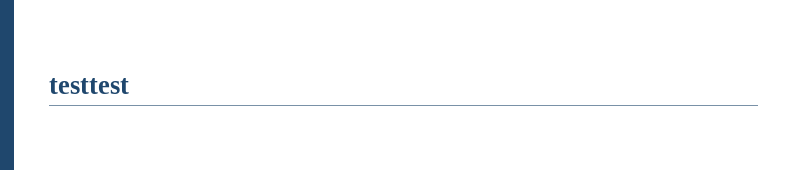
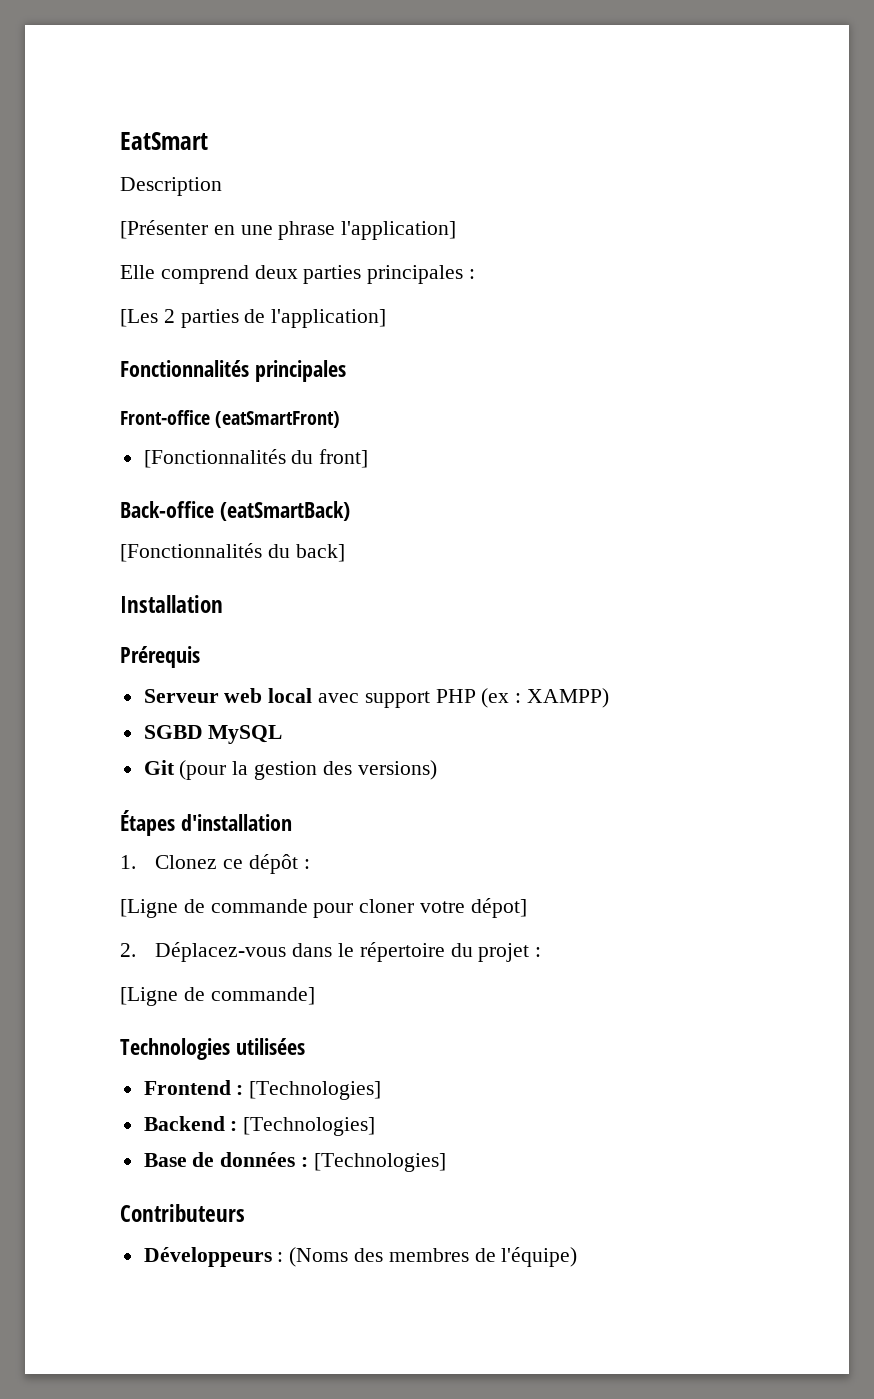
- testtest
+ EatSmart
+ Description
+ [Présenter en une phrase l'application]
+ Elle comprend deux parties principales :
+ [Les 2 parties de l'application]
+ Fonctionnalités principales
+ Front-office (eatSmartFront)
+ [Fonctionnalités du front]
+ Back-office (eatSmartBack)
+ [Fonctionnalités du back]
+ Installation
+ Prérequis
+ Serveur web local avec support PHP (ex : XAMPP)
+ SGBD MySQL
+ Git (pour la gestion des versions)
+ Étapes d'installation
+ 1. Clonez ce dépôt :
+ [Ligne de commande pour cloner votre dépot]
+ 2. Déplacez-vous dans le répertoire du projet :
+ [Ligne de commande]
+ Technologies utilisées
+ Frontend : [Technologies]
+ Backend : [Technologies]
+ Base de données : [Technologies]
+ Contributeurs
+ Développeurs : (Noms des membres de l'équipe)

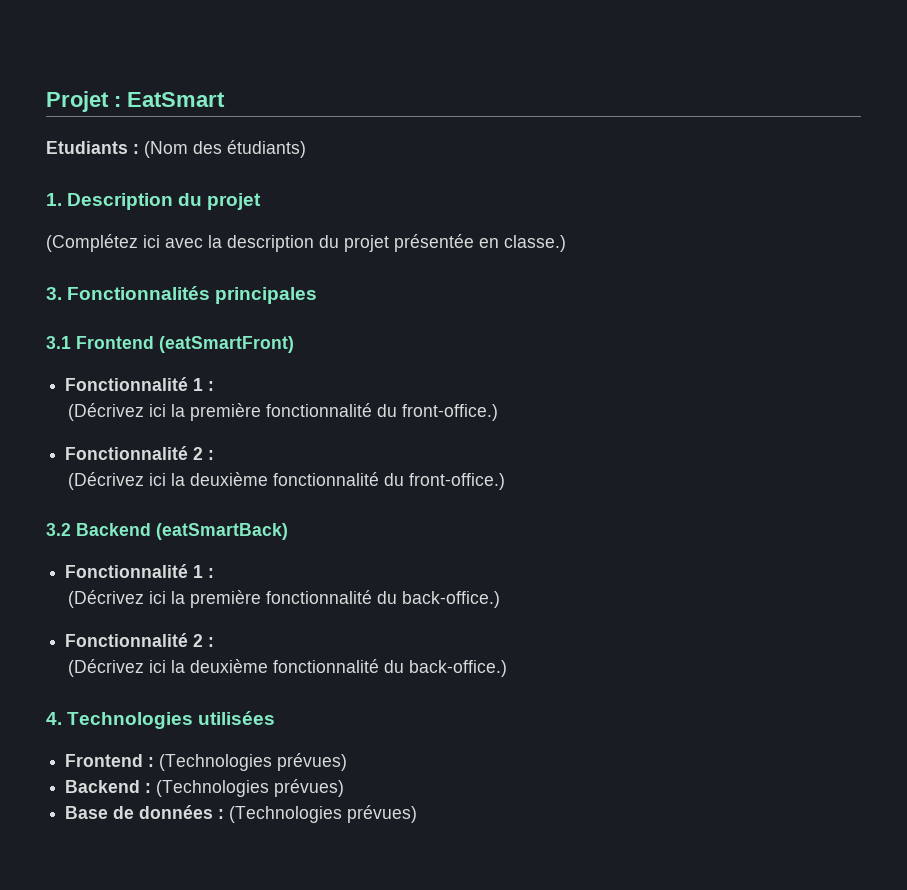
- EatSmart
+ Projet : EatSmart
- Description
- [Présenter en une phrase l'application]
- Elle comprend deux parties principales :
- [Les 2 parties de l'application]
- Fonctionnalités principales
+ Etudiants : (Nom des étudiants)
+ 1. Description du projet
+ (Complétez ici avec la description du projet présentée en classe.)
+ 3. Fonctionnalités principales
- Front-office (eatSmartFront)
- [Fonctionnalités du front]
- Back-office (eatSmartBack)
- [Fonctionnalités du back]
- Installation
- Prérequis
- Serveur web local avec support PHP (ex : XAMPP)
- SGBD MySQL
- Git (pour la gestion des versions)
- Étapes d'installation
- 1. Clonez ce dépôt :
- [Ligne de commande pour cloner votre dépot]
- 2. Déplacez-vous dans le répertoire du projet :
- [Ligne de commande]
- Technologies utilisées
+ 3.1 Frontend (eatSmartFront)
+ Fonctionnalité 1 :
+ (Décrivez ici la première fonctionnalité du front-office.)
+ Fonctionnalité 2 :
+ (Décrivez ici la deuxième fonctionnalité du front-office.)
+ 3.2 Backend (eatSmartBack)
+ Fonctionnalité 1 :
+ (Décrivez ici la première fonctionnalité du back-office.)
+ Fonctionnalité 2 :
+ (Décrivez ici la deuxième fonctionnalité du back-office.)
+ 4. Technologies utilisées
- Frontend : [Technologies]
+ Frontend : (Technologies prévues)
- Backend : [Technologies]
+ Backend : (Technologies prévues)
- Base de données : [Technologies]
- Contributeurs
- Développeurs : (Noms des membres de l'équipe)
+ Base de données : (Technologies prévues)

